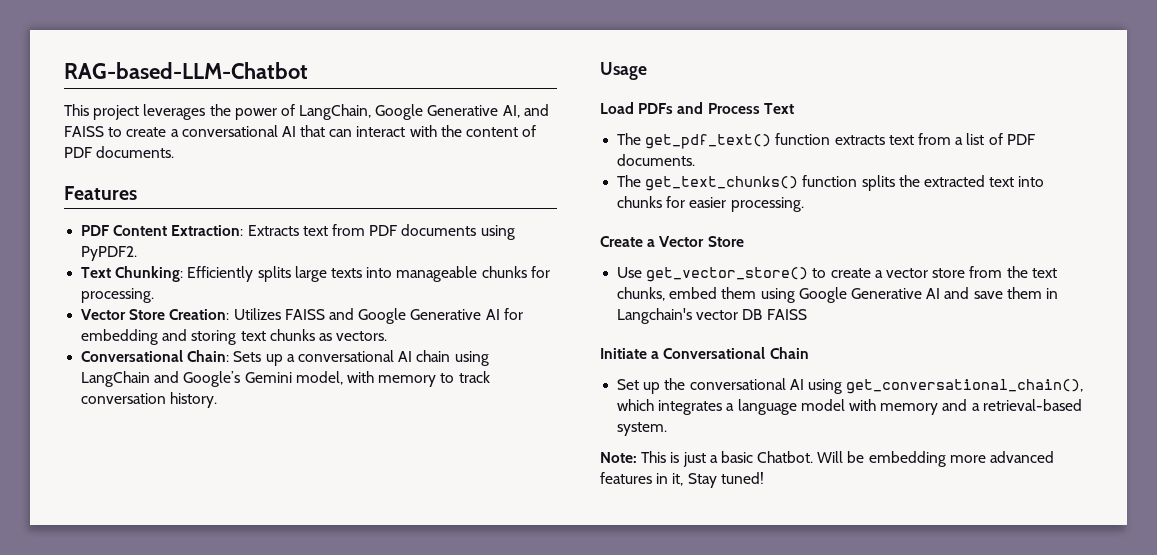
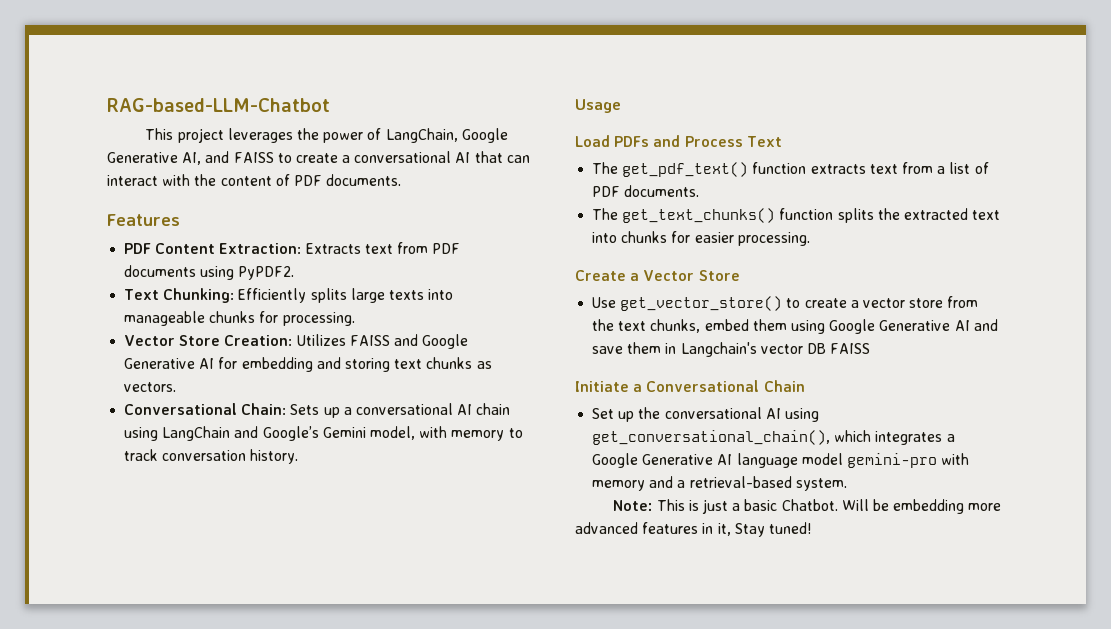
- Set up the conversational AI using get_conversational_chain(), which integrates a language model with memory and a retrieval-based system.
+ Set up the conversational AI using get_conversational_chain(), which integrates a Google Generative AI language model gemini-pro with memory and a retrieval-based system.

